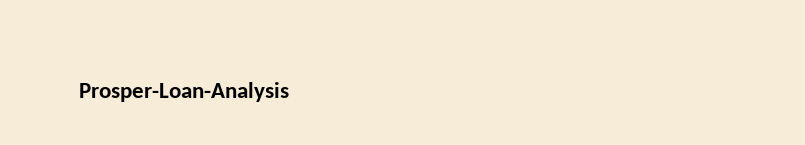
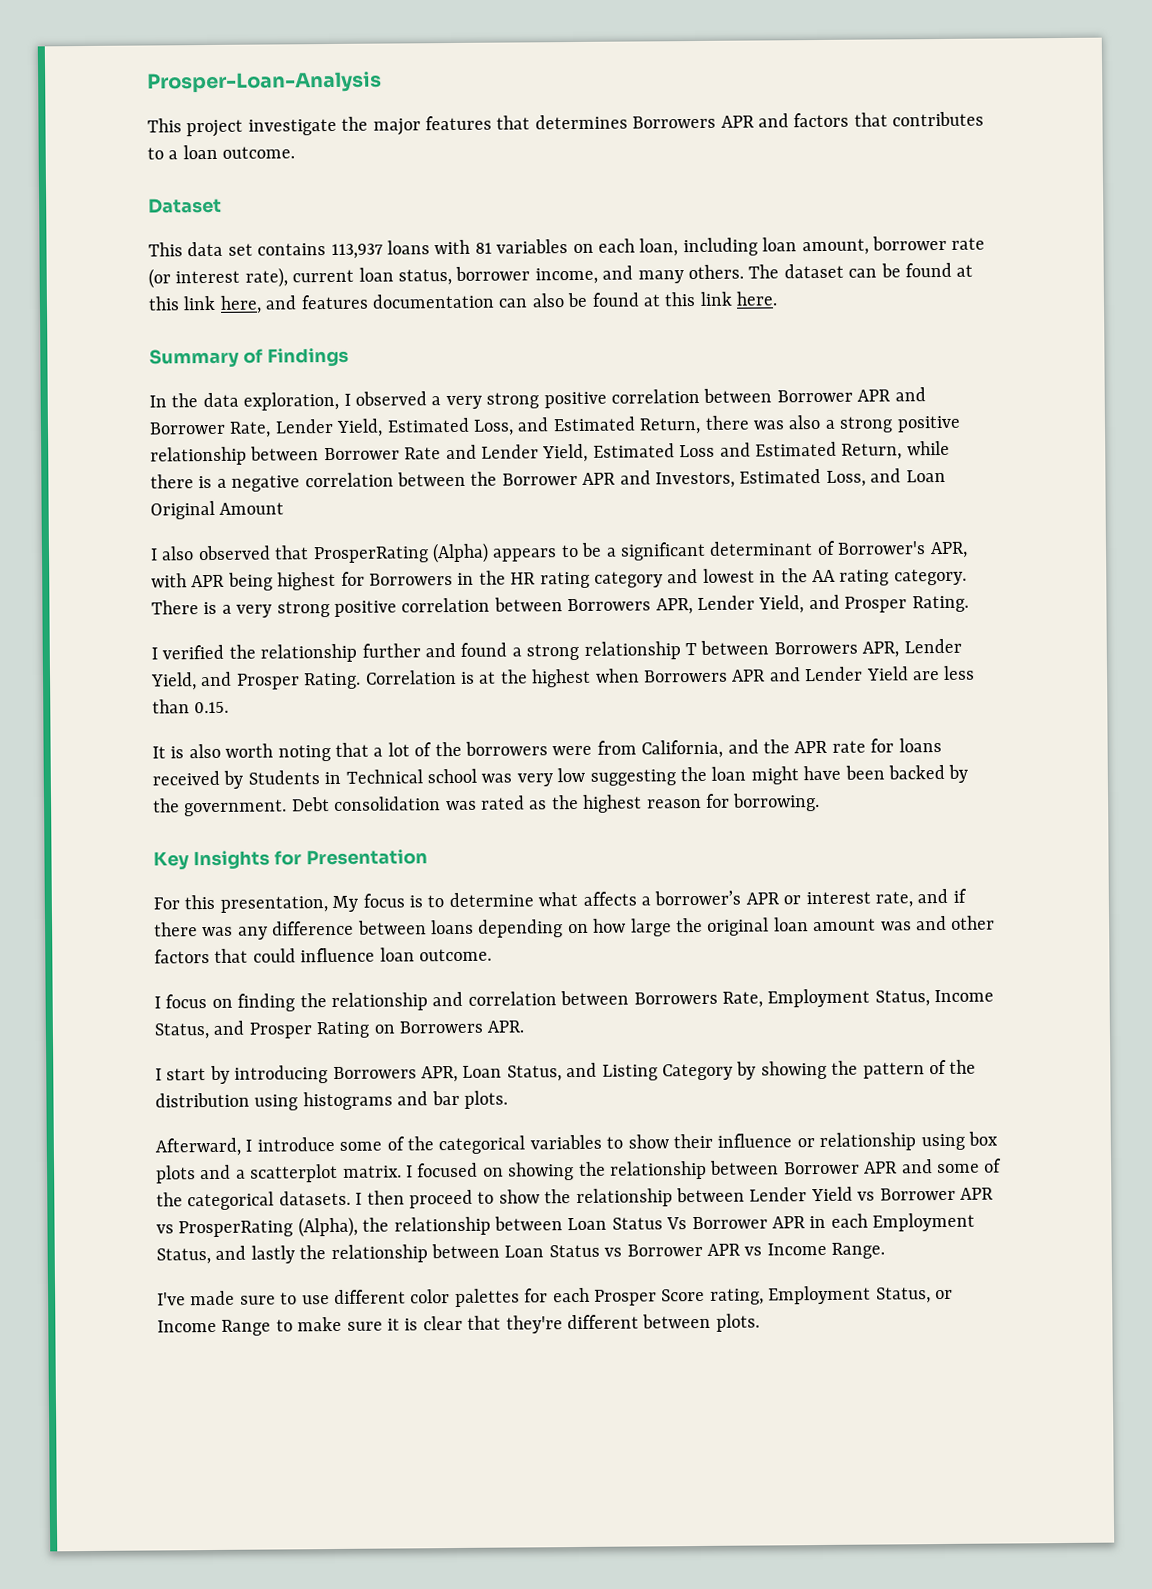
+ This project investigate the major features that determines Borrowers APR and factors that contributes to a loan outcome.
+ Dataset
+ This data set contains 113,937 loans with 81 variables on each loan, including loan amount, borrower rate (or interest rate), current loan status, borrower income, and many others. The dataset can be found at this link here, and features documentation can also be found at this link here.
+ Summary of Findings
+ In the data exploration, I observed a very strong positive correlation between Borrower APR and Borrower Rate, Lender Yield, Estimated Loss, and Estimated Return, there was also a strong positive relationship between Borrower Rate and Lender Yield, Estimated Loss and Estimated Return, while there is a negative correlation between the Borrower APR and Investors, Estimated Loss, and Loan Original Amount
+ I also observed that ProsperRating (Alpha) appears to be a significant determinant of Borrower's APR, with APR being highest for Borrowers in the HR rating category and lowest in the AA rating category. There is a very strong positive correlation between Borrowers APR, Lender Yield, and Prosper Rating.
+ I verified the relationship further and found a strong relationship T between Borrowers APR, Lender Yield, and Prosper Rating. Correlation is at the highest when Borrowers APR and Lender Yield are less than 0.15.
+ It is also worth noting that a lot of the borrowers were from California, and the APR rate for loans received by Students in Technical school was very low suggesting the loan might have been backed by the government. Debt consolidation was rated as the highest reason for borrowing.
+ Key Insights for Presentation
+ For this presentation, My focus is to determine what affects a borrower’s APR or interest rate, and if there was any difference between loans depending on how large the original loan amount was and other factors that could influence loan outcome.
+ I focus on finding the relationship and correlation between Borrowers Rate, Employment Status, Income Status, and Prosper Rating on Borrowers APR.
+ I start by introducing Borrowers APR, Loan Status, and Listing Category by showing the pattern of the distribution using histograms and bar plots.
+ Afterward, I introduce some of the categorical variables to show their influence or relationship using box plots and a scatterplot matrix. I focused on showing the relationship between Borrower APR and some of the categorical datasets. I then proceed to show the relationship between Lender Yield vs Borrower APR vs ProsperRating (Alpha), the relationship between Loan Status Vs Borrower APR in each Employment Status, and lastly the relationship between Loan Status vs Borrower APR vs Income Range.
+ I've made sure to use different color palettes for each Prosper Score rating, Employment Status, or Income Range to make sure it is clear that they're different between plots.

